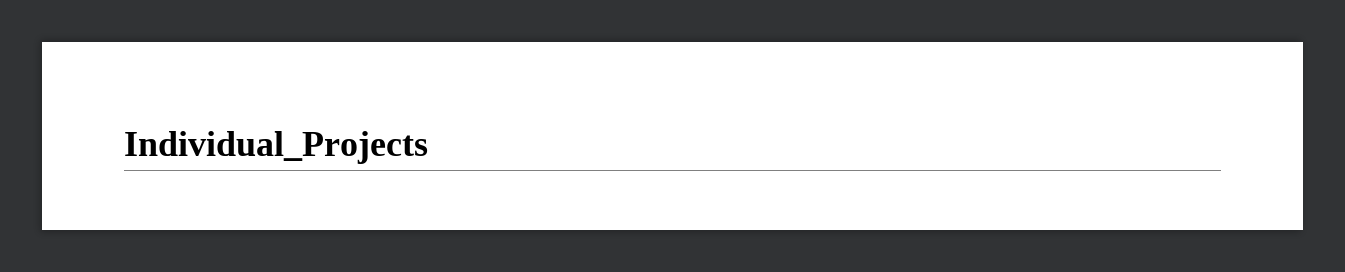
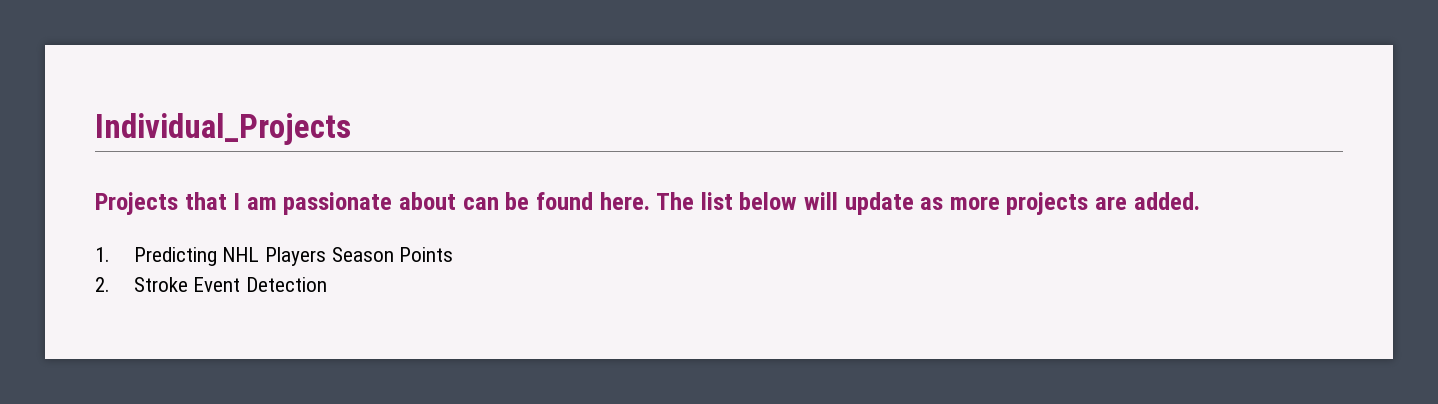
+ Projects that I am passionate about can be found here. The list below will update as more projects are added.
+ 1. Predicting NHL Players Season Points
+ 2. Stroke Event Detection

